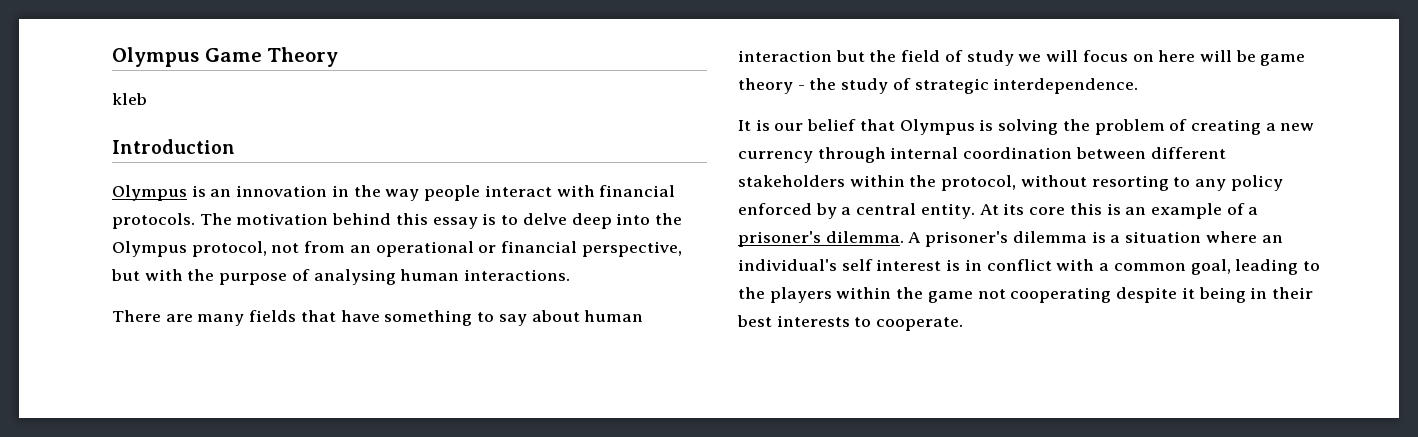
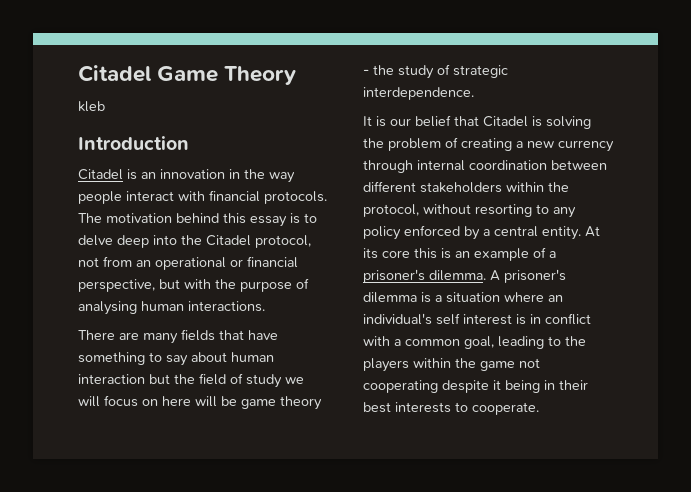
- Olympus Game Theory
+ Citadel Game Theory
- Olympus is an innovation in the way people interact with financial protocols.
+ Citadel is an innovation in the way people interact with financial protocols.
- The motivation behind this essay is to delve deep into the Olympus protocol, not from an operational or financial perspective, but with the purpose of analysing human interactions.
+ The motivation behind this essay is to delve deep into the Citadel protocol, not from an operational or financial perspective, but with the purpose of analysing human interactions.
- It is our belief that Olympus is solving the problem of creating a new currency through internal coordination between different stakeholders within the protocol, without resorting to any policy enforced by a central entity.
+ It is our belief that Citadel is solving the problem of creating a new currency through internal coordination between different stakeholders within the protocol, without resorting to any policy enforced by a central entity.

